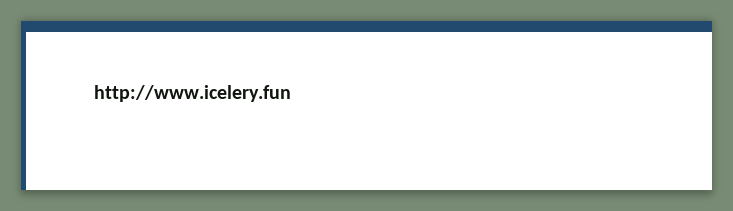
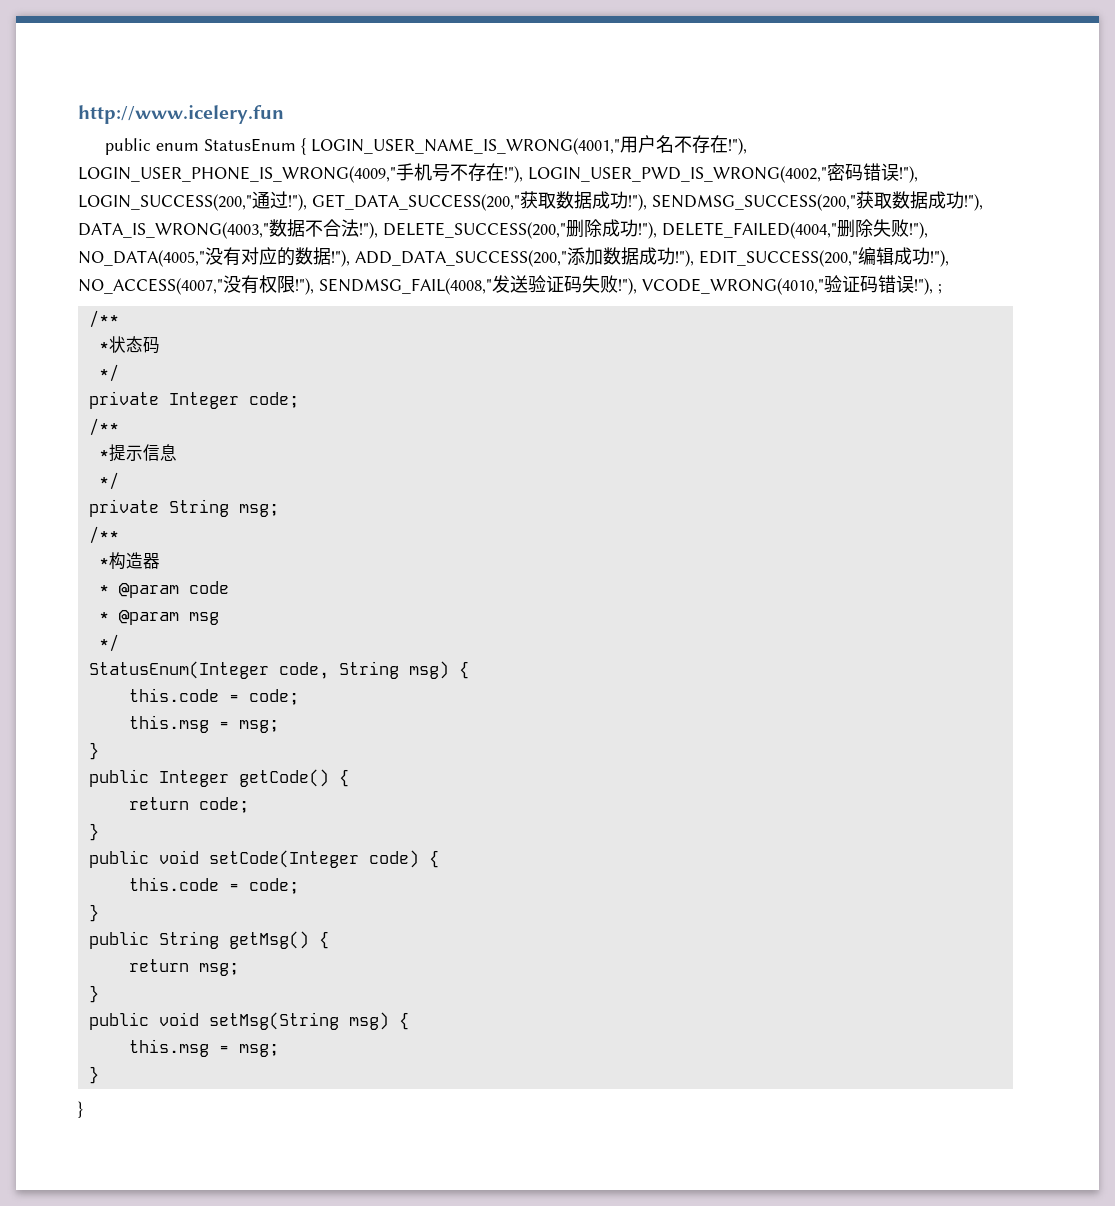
+ public enum StatusEnum { LOGIN_USER_NAME_IS_WRONG(4001,"用户名不存在!"), LOGIN_USER_PHONE_IS_WRONG(4009,"手机号不存在!"), LOGIN_USER_PWD_IS_WRONG(4002,"密码错误!"), LOGIN_SUCCESS(200,"通过!"), GET_DATA_SUCCESS(200,"获取数据成功!"), SENDMSG_SUCCESS(200,"获取数据成功!"), DATA_IS_WRONG(4003,"数据不合法!"), DELETE_SUCCESS(200,"删除成功!"), DELETE_FAILED(4004,"删除失败!"), NO_DATA(4005,"没有对应的数据!"), ADD_DATA_SUCCESS(200,"添加数据成功!"), EDIT_SUCCESS(200,"编辑成功!"), NO_ACCESS(4007,"没有权限!"), SENDMSG_FAIL(4008,"发送验证码失败!"), VCODE_WRONG(4010,"验证码错误!"), ;
+ /**
+ *状态码
+ */
+ private Integer code;
+ /**
+ *提示信息
+ */
+ private String msg;
+ /**
+ *构造器
+ * @param code
+ * @param msg
+ */
+ StatusEnum(Integer code, String msg) {
+ this.code = code;
+ this.msg = msg;
+ }
+ public Integer getCode() {
+ return code;
+ }
+ public void setCode(Integer code) {
+ this.code = code;
+ }
+ public String getMsg() {
+ return msg;
+ }
+ public void setMsg(String msg) {
+ this.msg = msg;
+ }
+ }

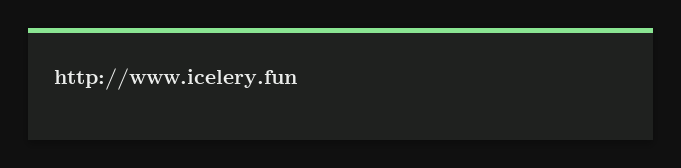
- public enum StatusEnum { LOGIN_USER_NAME_IS_WRONG(4001,"用户名不存在!"), LOGIN_USER_PHONE_IS_WRONG(4009,"手机号不存在!"), LOGIN_USER_PWD_IS_WRONG(4002,"密码错误!"), LOGIN_SUCCESS(200,"通过!"), GET_DATA_SUCCESS(200,"获取数据成功!"), SENDMSG_SUCCESS(200,"获取数据成功!"), DATA_IS_WRONG(4003,"数据不合法!"), DELETE_SUCCESS(200,"删除成功!"), DELETE_FAILED(4004,"删除失败!"), NO_DATA(4005,"没有对应的数据!"), ADD_DATA_SUCCESS(200,"添加数据成功!"), EDIT_SUCCESS(200,"编辑成功!"), NO_ACCESS(4007,"没有权限!"), SENDMSG_FAIL(4008,"发送验证码失败!"), VCODE_WRONG(4010,"验证码错误!"), ;
- /**
- *状态码
- */
- private Integer code;
- /**
- *提示信息
- */
- private String msg;
- /**
- *构造器
- * @param code
- * @param msg
- */
- StatusEnum(Integer code, String msg) {
- this.code = code;
- this.msg = msg;
- }
- public Integer getCode() {
- return code;
- }
- public void setCode(Integer code) {
- this.code = code;
- }
- public String getMsg() {
- return msg;
- }
- public void setMsg(String msg) {
- this.msg = msg;
- }
- }

